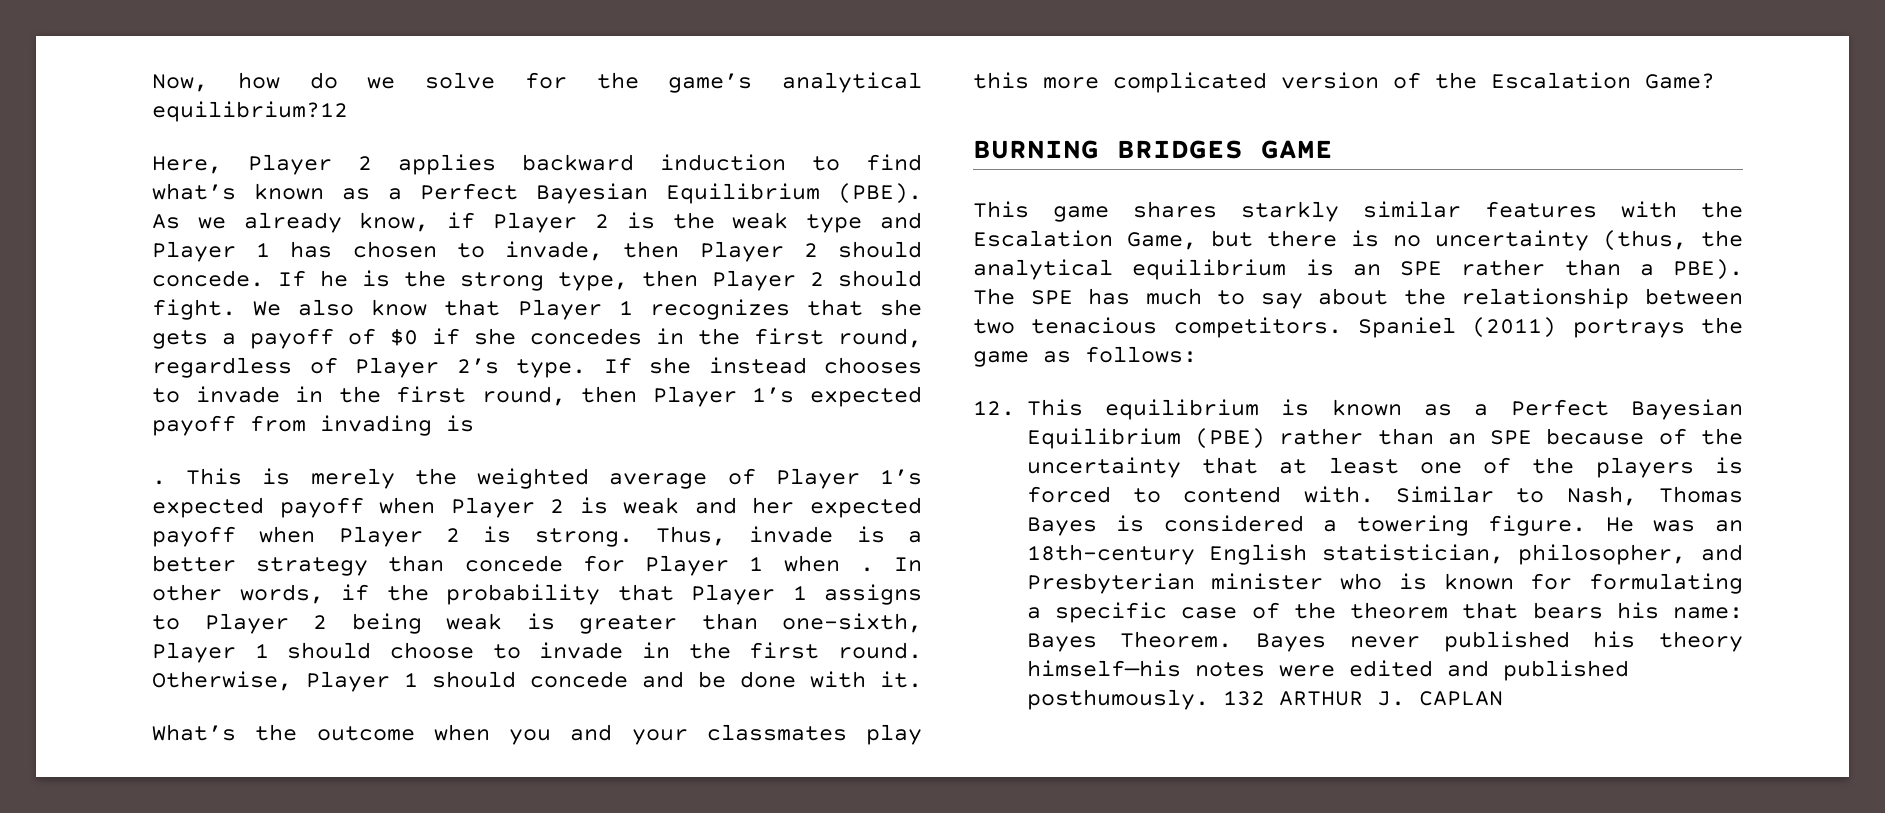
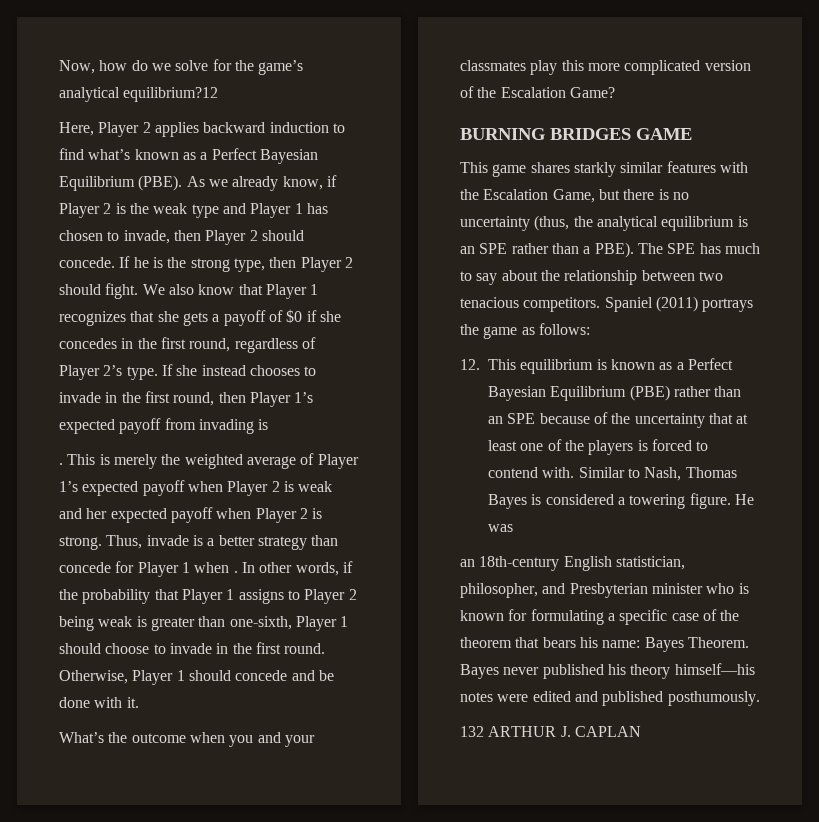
- He was an 18th-century English statistician, philosopher, and Presbyterian minister who is known for formulating a specific case of the theorem that bears his name: Bayes Theorem.
+ He was
+ an 18th-century English statistician, philosopher, and Presbyterian minister who is known for formulating a specific case of the theorem that bears his name: Bayes Theorem.
- Bayes never published his theory himself—his notes were edited and published posthumously. 132 ARTHUR J. CAPLAN
+ Bayes never published his theory himself—his notes were edited and published posthumously.
+ 132 ARTHUR J. CAPLAN

